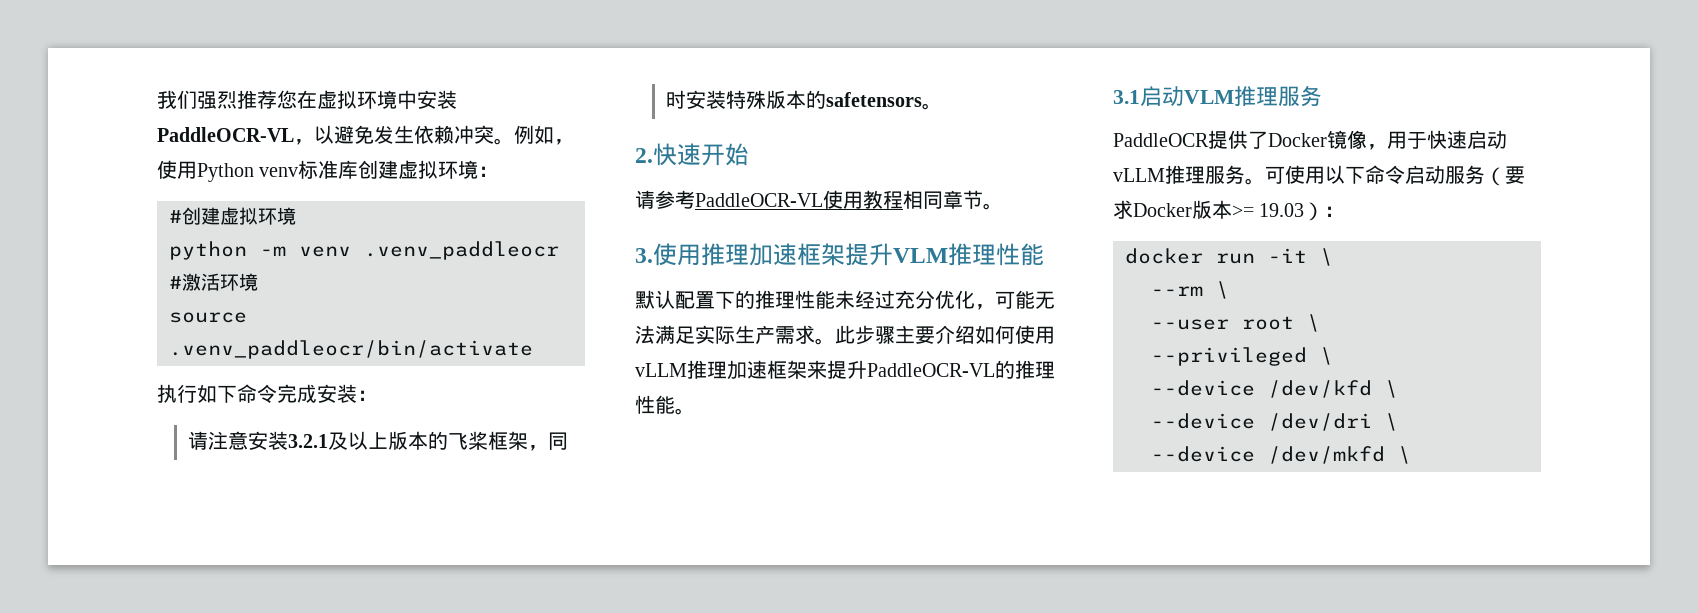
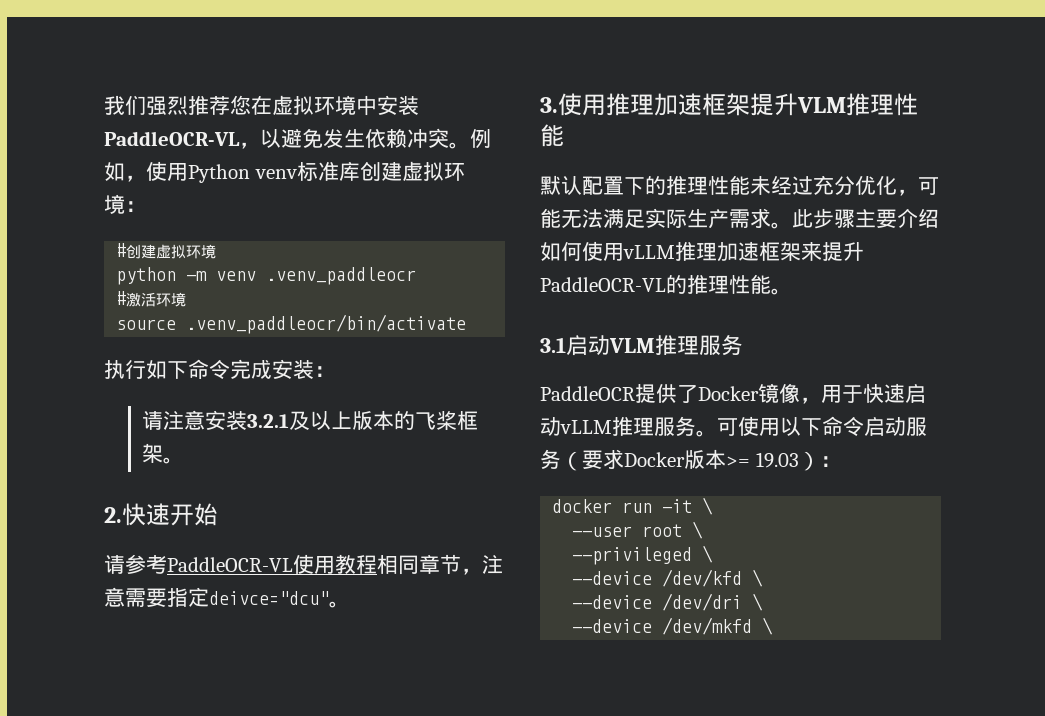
- 请注意安装3.2.1及以上版本的飞桨框架，同时安装特殊版本的safetensors。
+ 请注意安装3.2.1及以上版本的飞桨框架。
- 请参考PaddleOCR-VL使用教程相同章节。
+ 请参考PaddleOCR-VL使用教程相同章节，注意需要指定deivce="dcu"。
- --rm \

